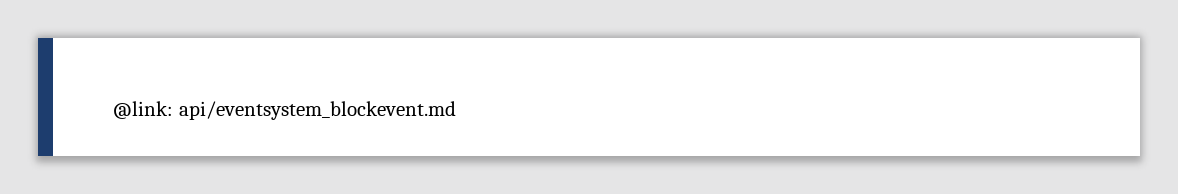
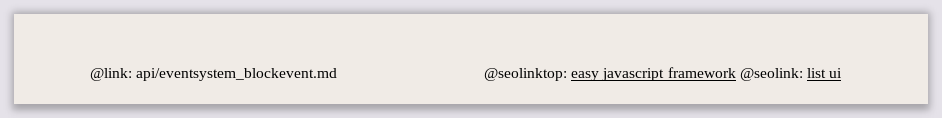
+ @seolinktop: easy javascript framework @seolink: list ui

